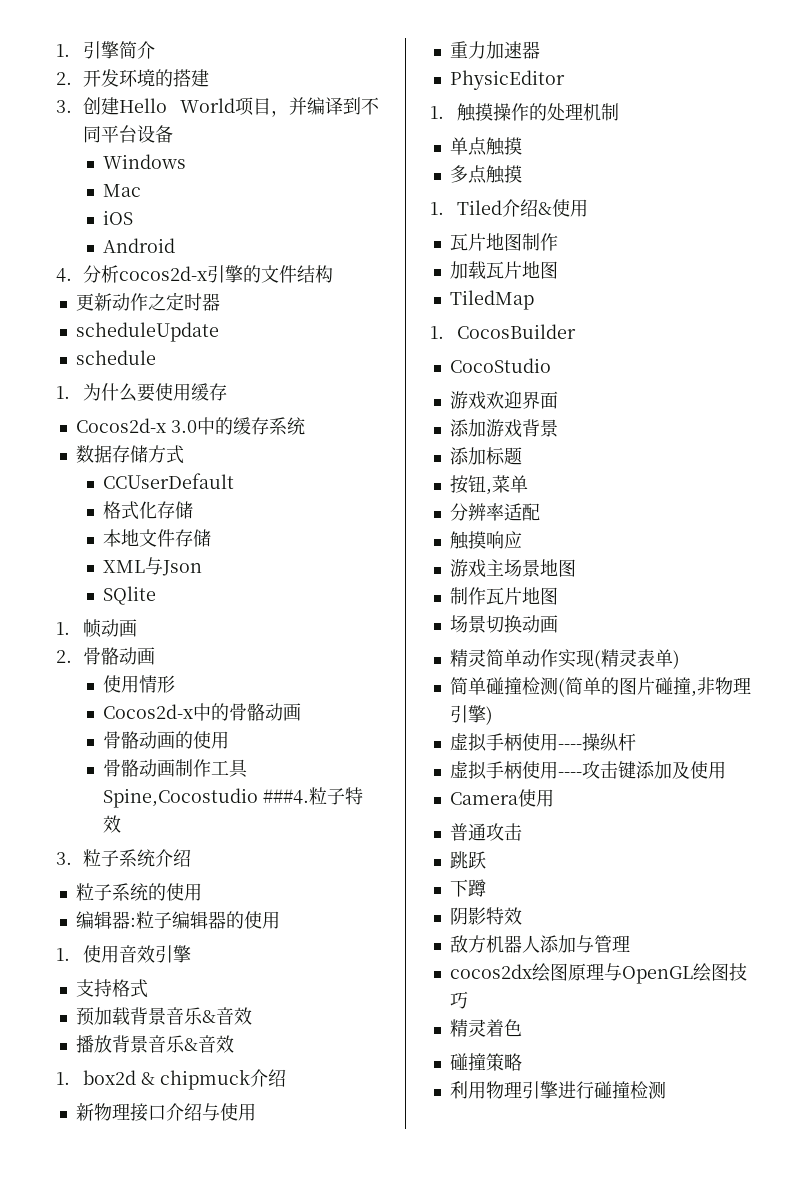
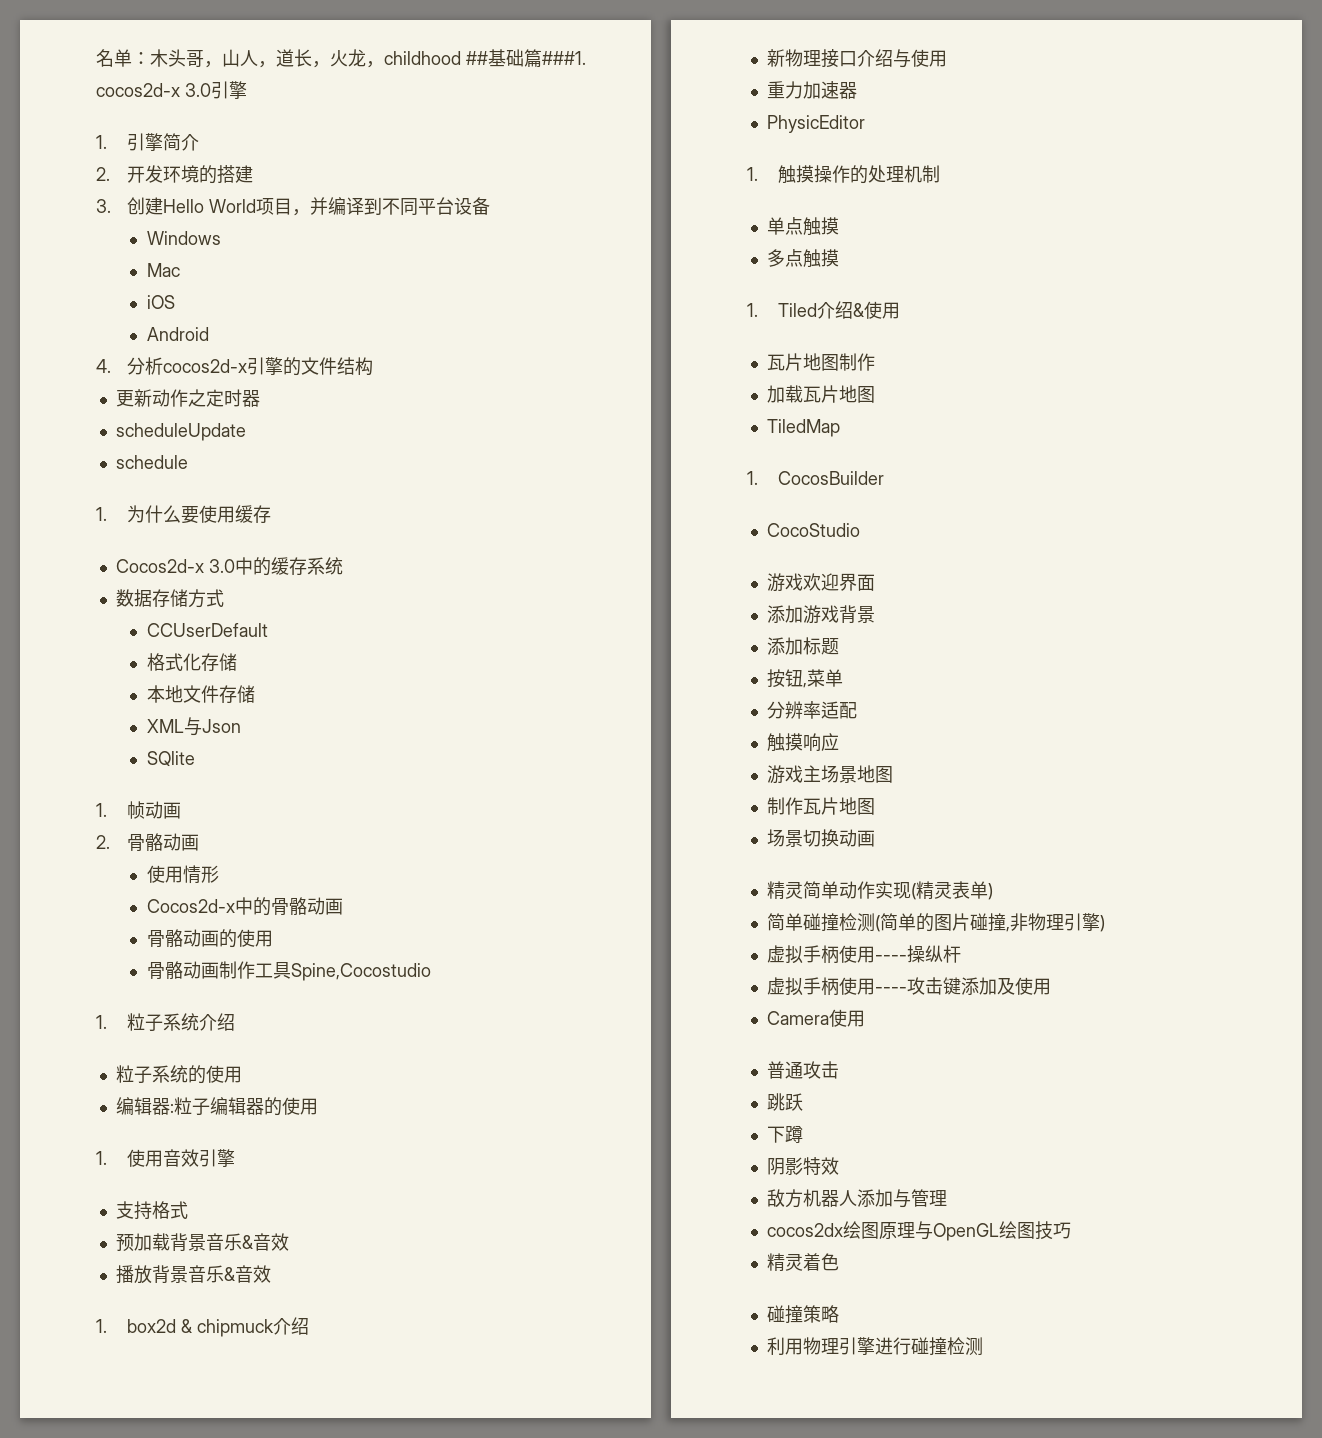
+ 名单：木头哥，山人，道长，火龙，childhood ##基础篇###1. cocos2d-x 3.0引擎
- 骨骼动画制作工具Spine,Cocostudio ###4.粒子特效
- 3.粒子系统介绍
+ 骨骼动画制作工具Spine,Cocostudio
+ 1.粒子系统介绍

